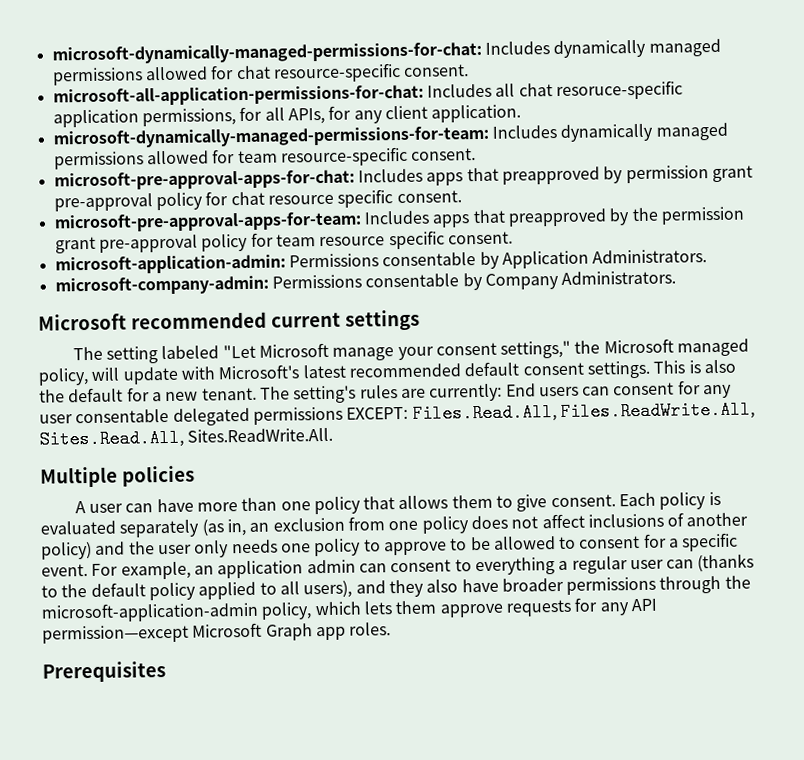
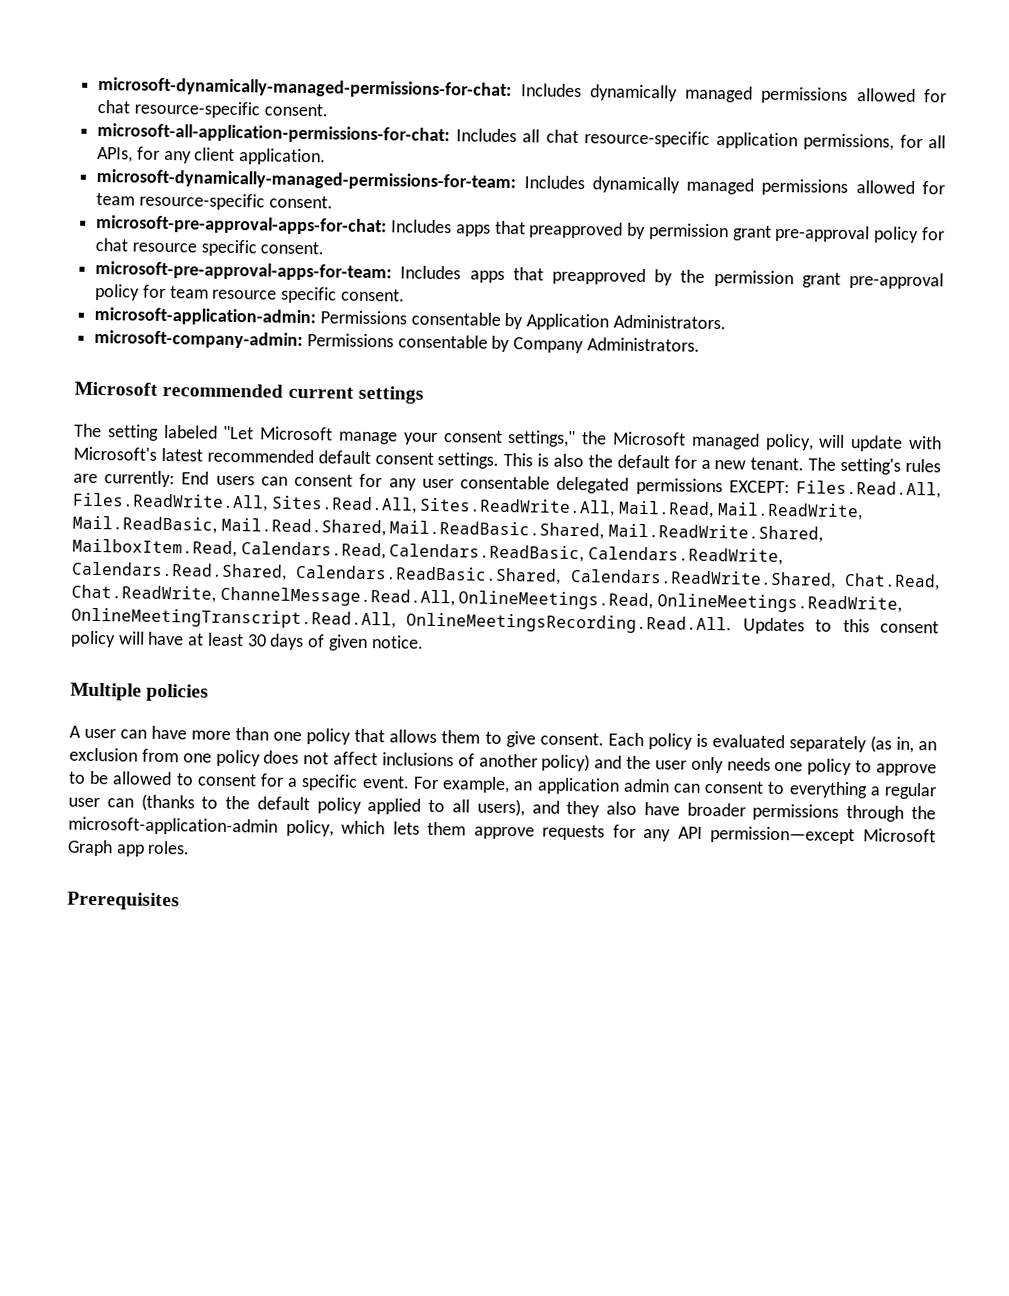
- microsoft-all-application-permissions-for-chat: Includes all chat resoruce-specific application permissions, for all APIs, for any client application.
+ microsoft-all-application-permissions-for-chat: Includes all chat resource-specific application permissions, for all APIs, for any client application.
- The setting's rules are currently: End users can consent for any user consentable delegated permissions EXCEPT: Files.Read.All, Files.ReadWrite.All, Sites.Read.All, Sites.ReadWrite.All.
+ The setting's rules are currently: End users can consent for any user consentable delegated permissions EXCEPT: Files.Read.All, Files.ReadWrite.All, Sites.Read.All, Sites.ReadWrite.All, Mail.Read, Mail.ReadWrite, Mail.ReadBasic, Mail.Read.Shared, Mail.ReadBasic.Shared, Mail.ReadWrite.Shared, MailboxItem.Read, Calendars.Read, Calendars.ReadBasic, Calendars.ReadWrite, Calendars.Read.Shared, Calendars.ReadBasic.Shared, Calendars.ReadWrite.Shared, Chat.Read, Chat.ReadWrite, ChannelMessage.Read.All, OnlineMeetings.Read, OnlineMeetings.ReadWrite, OnlineMeetingTranscript.Read.All, OnlineMeetingsRecording.Read.All. Updates to this consent policy will have at least 30 days of given notice.

